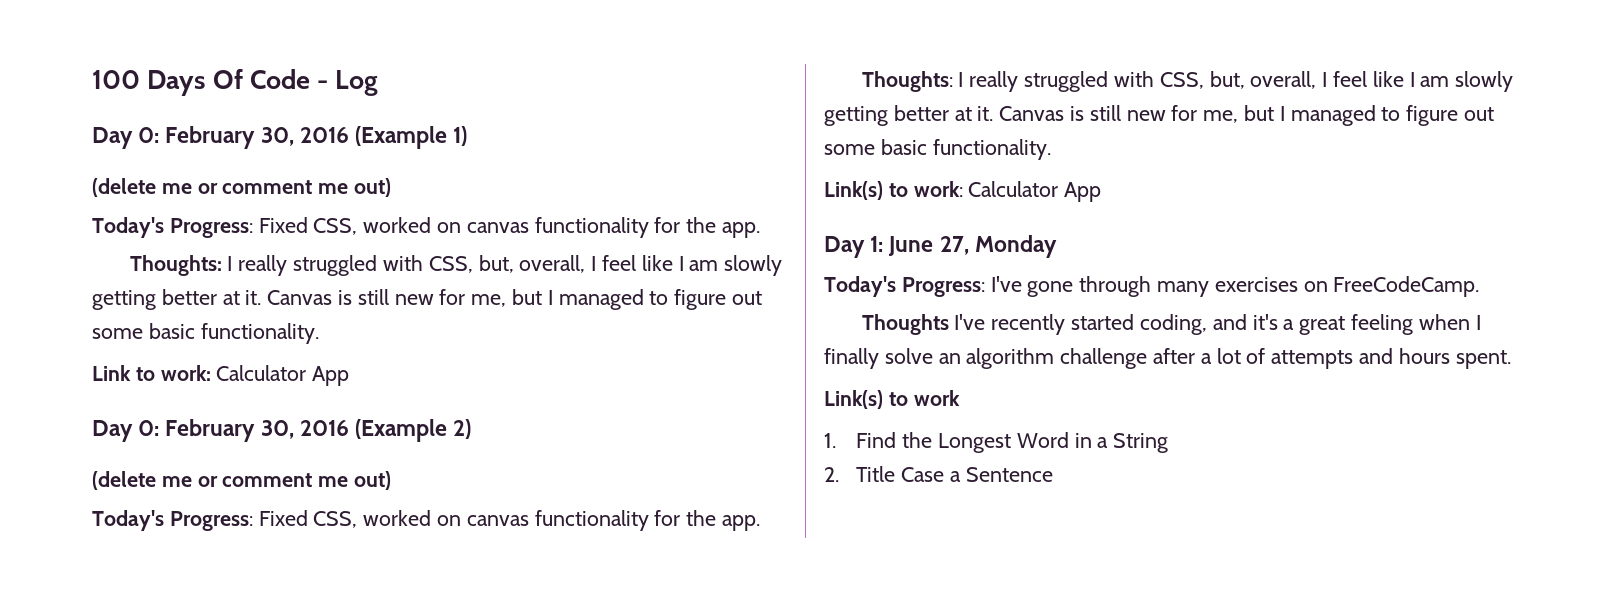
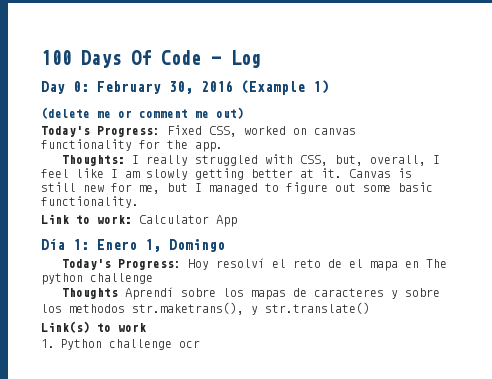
- Day 0: February 30, 2016 (Example 2)
- (delete me or comment me out)
- Today's Progress: Fixed CSS, worked on canvas functionality for the app.
- Thoughts: I really struggled with CSS, but, overall, I feel like I am slowly getting better at it. Canvas is still new for me, but I managed to figure out some basic functionality.
- Link(s) to work: Calculator App
- Day 1: June 27, Monday
- Today's Progress: I've gone through many exercises on FreeCodeCamp.
- Thoughts I've recently started coding, and it's a great feeling when I finally solve an algorithm challenge after a lot of attempts and hours spent.
+ Día 1: Enero 1, Domingo
+ Today's Progress: Hoy resolví el reto de el mapa en The python challenge
+ Thoughts Aprendí sobre los mapas de caracteres y sobre los methodos str.maketrans(), y str.translate()
  Link(s) to work
- 1. Find the Longest Word in a String
- 2. Title Case a Sentence
+ 1. Python challenge ocr

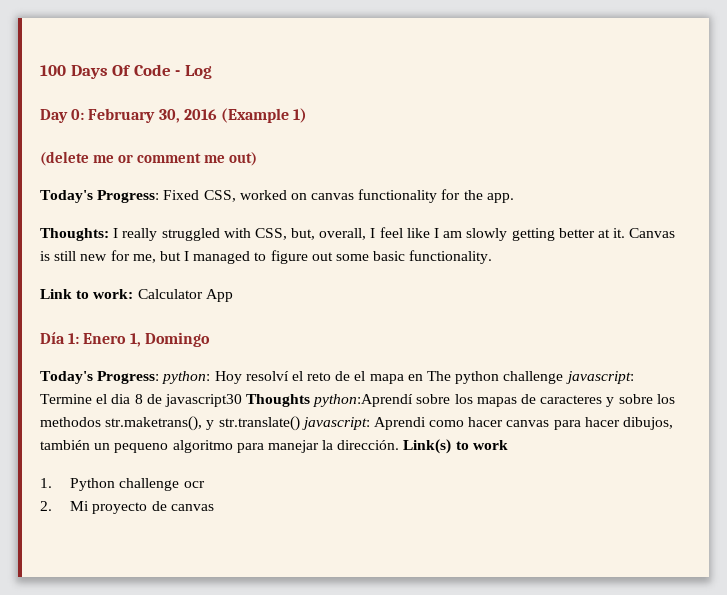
- Today's Progress: Hoy resolví el reto de el mapa en The python challenge
- Thoughts Aprendí sobre los mapas de caracteres y sobre los methodos str.maketrans(), y str.translate()
- Link(s) to work
+ Today's Progress: python: Hoy resolví el reto de el mapa en The python challenge javascript: Termine el dia 8 de javascript30 Thoughts python:Aprendí sobre los mapas de caracteres y sobre los methodos str.maketrans(), y str.translate() javascript: Aprendi como hacer canvas para hacer dibujos, también un pequeno algoritmo para manejar la dirección. Link(s) to work
+ 2. Mi proyecto de canvas

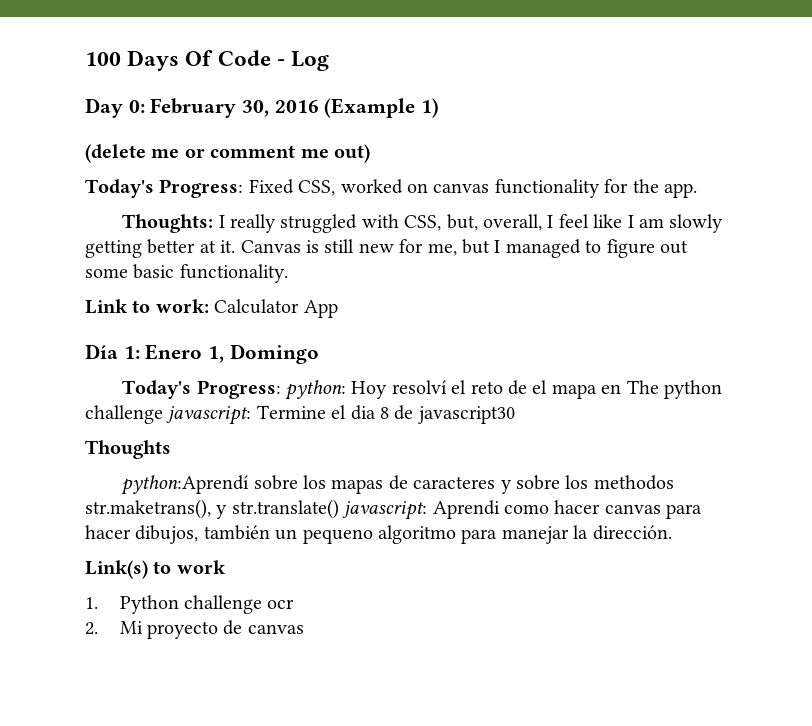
- Today's Progress: python: Hoy resolví el reto de el mapa en The python challenge javascript: Termine el dia 8 de javascript30 Thoughts python:Aprendí sobre los mapas de caracteres y sobre los methodos str.maketrans(), y str.translate() javascript: Aprendi como hacer canvas para hacer dibujos, también un pequeno algoritmo para manejar la dirección. Link(s) to work
+ Today's Progress: python: Hoy resolví el reto de el mapa en The python challenge javascript: Termine el dia 8 de javascript30
+ Thoughts
+ python:Aprendí sobre los mapas de caracteres y sobre los methodos str.maketrans(), y str.translate() javascript: Aprendi como hacer canvas para hacer dibujos, también un pequeno algoritmo para manejar la dirección.
+ Link(s) to work

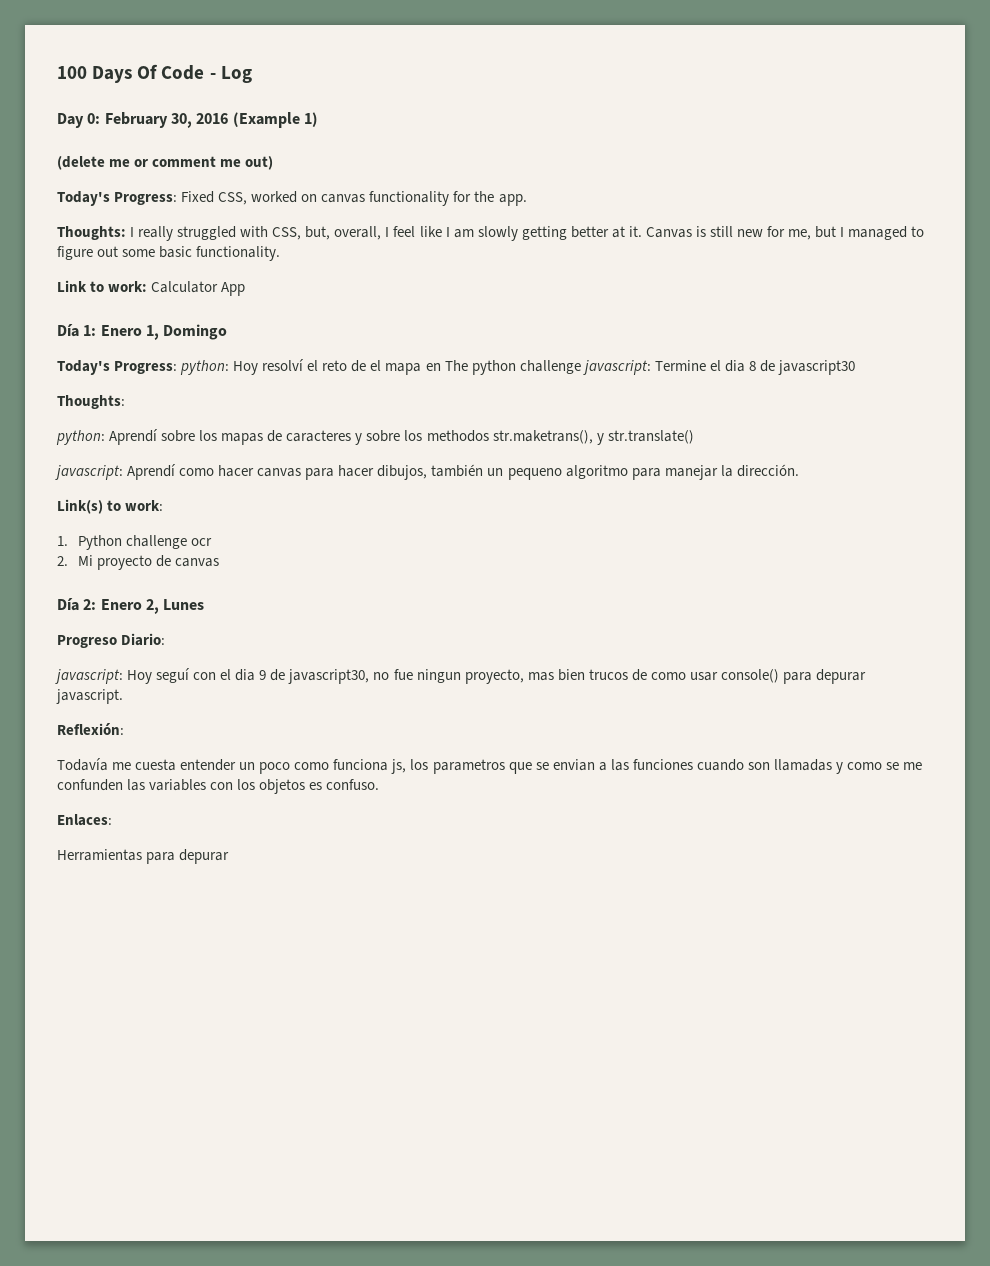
  Today's Progress: python: Hoy resolví el reto de el mapa en The python challenge javascript: Termine el dia 8 de javascript30
- Thoughts
- python:Aprendí sobre los mapas de caracteres y sobre los methodos str.maketrans(), y str.translate() javascript: Aprendi como hacer canvas para hacer dibujos, también un pequeno algoritmo para manejar la dirección.
+ Thoughts:
+ python: Aprendí sobre los mapas de caracteres y sobre los methodos str.maketrans(), y str.translate()
+ javascript: Aprendí como hacer canvas para hacer dibujos, también un pequeno algoritmo para manejar la dirección.
- Link(s) to work
+ Link(s) to work:
+ Día 2: Enero 2, Lunes
+ Progreso Diario:
+ javascript: Hoy seguí con el dia 9 de javascript30, no fue ningun proyecto, mas bien trucos de como usar console() para depurar javascript.
+ Reflexión:
+ Todavía me cuesta entender un poco como funciona js, los parametros que se envian a las funciones cuando son llamadas y como se me confunden las variables con los objetos es confuso.
+ Enlaces:
+ Herramientas para depurar

